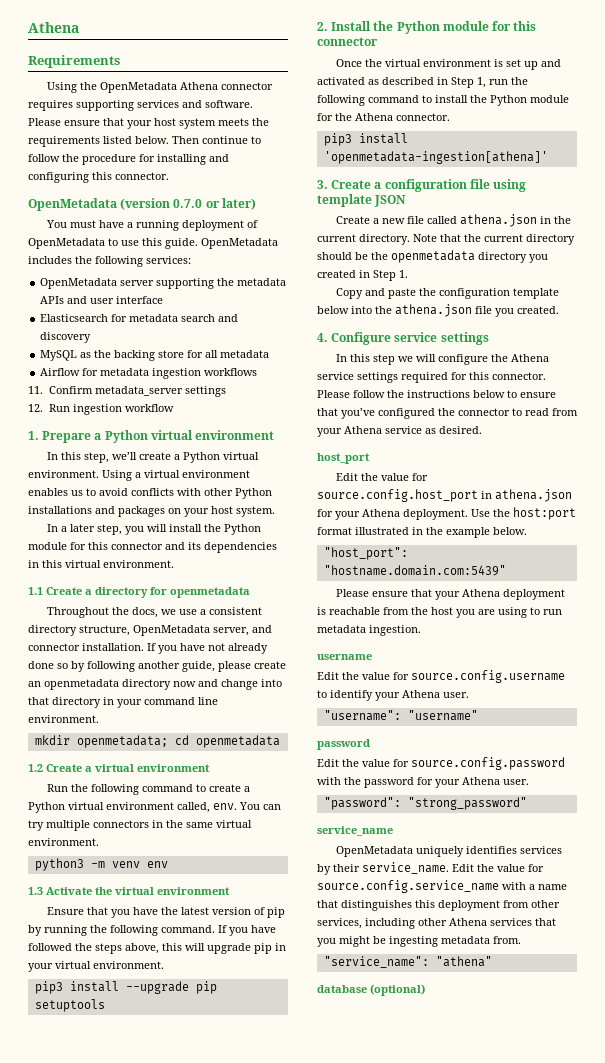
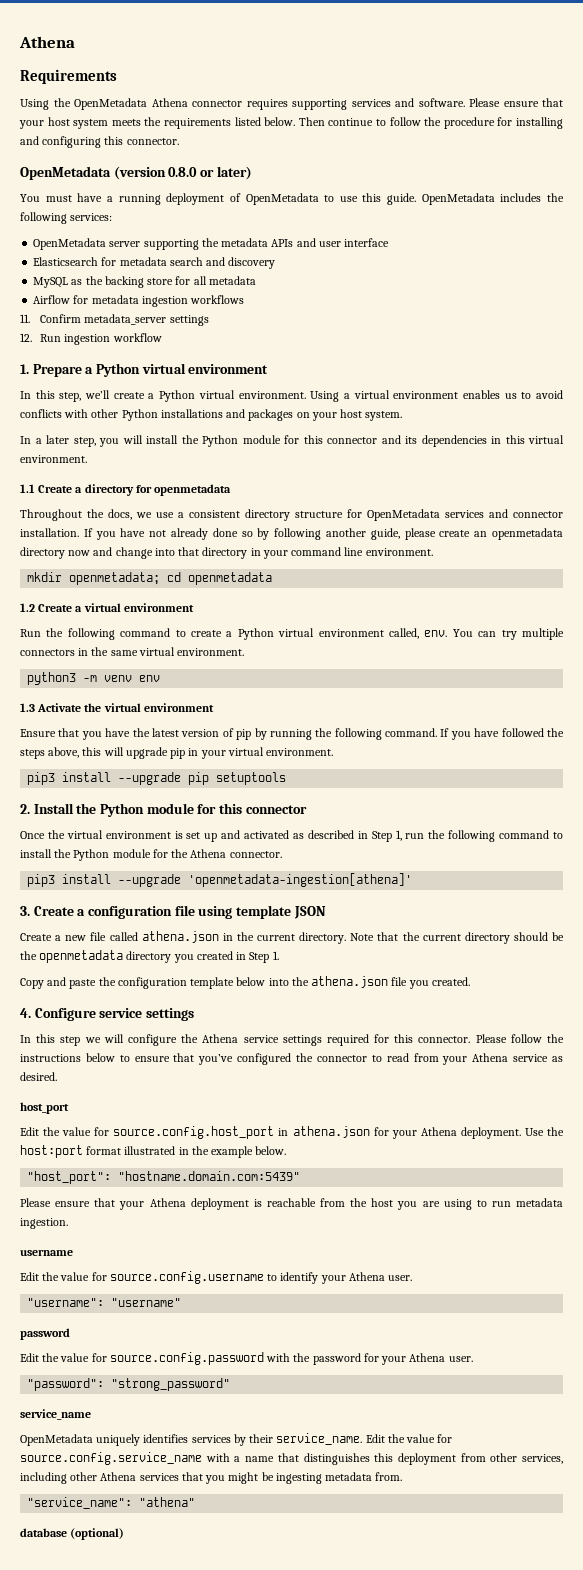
- OpenMetadata (version 0.7.0 or later)
+ OpenMetadata (version 0.8.0 or later)
- Throughout the docs, we use a consistent directory structure, OpenMetadata server, and connector installation.
+ Throughout the docs, we use a consistent directory structure for OpenMetadata services and connector installation.
- pip3 install 'openmetadata-ingestion[athena]'
+ pip3 install --upgrade 'openmetadata-ingestion[athena]'

